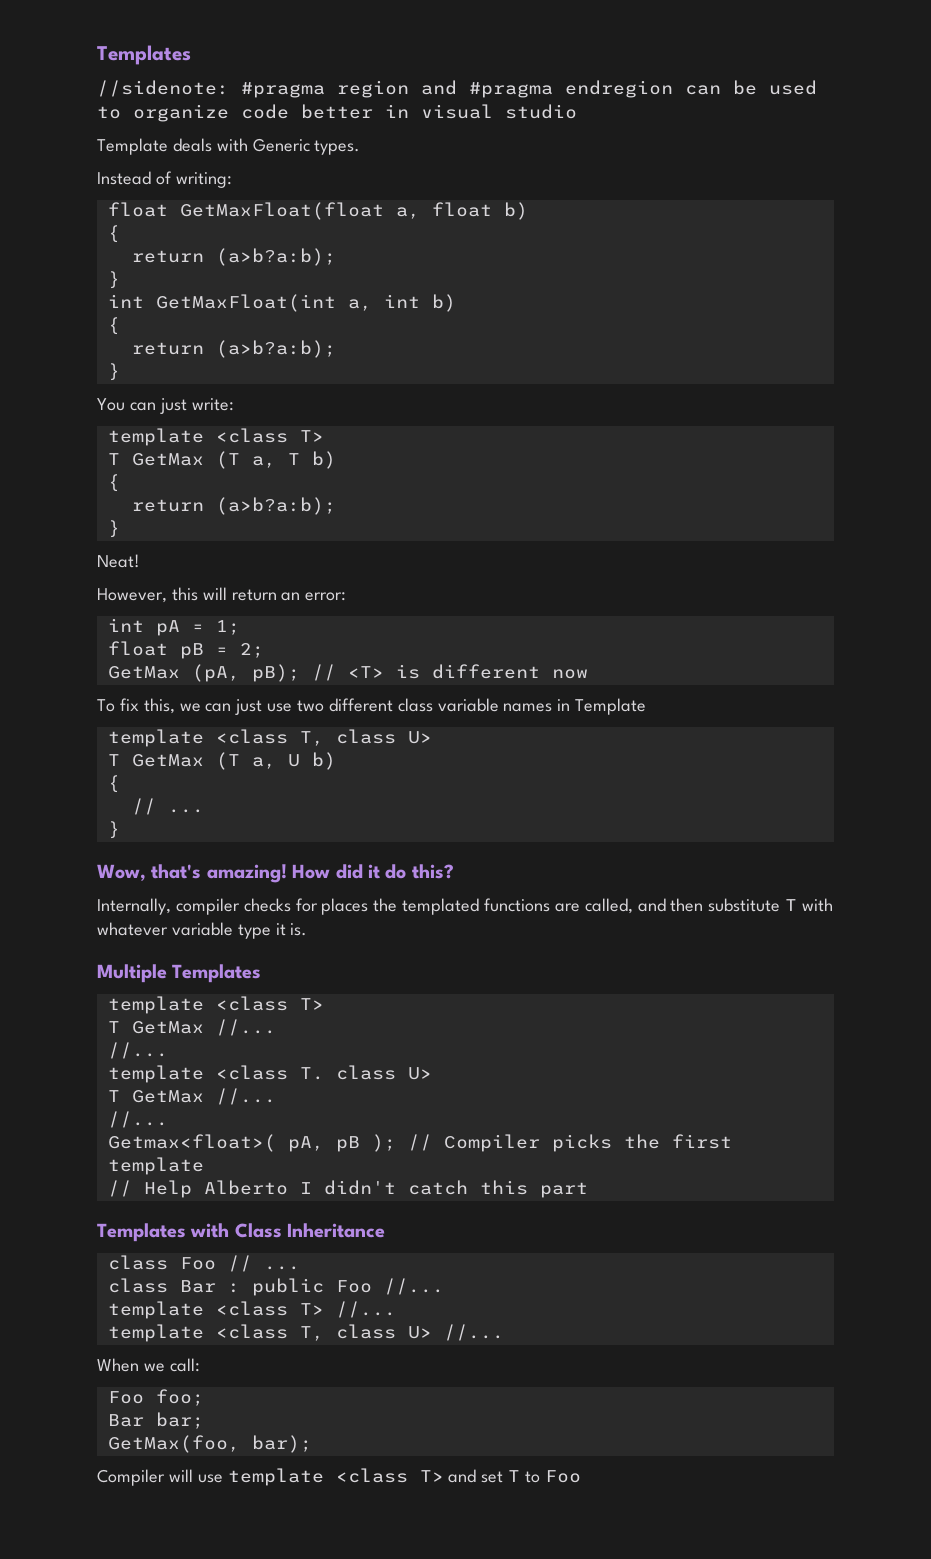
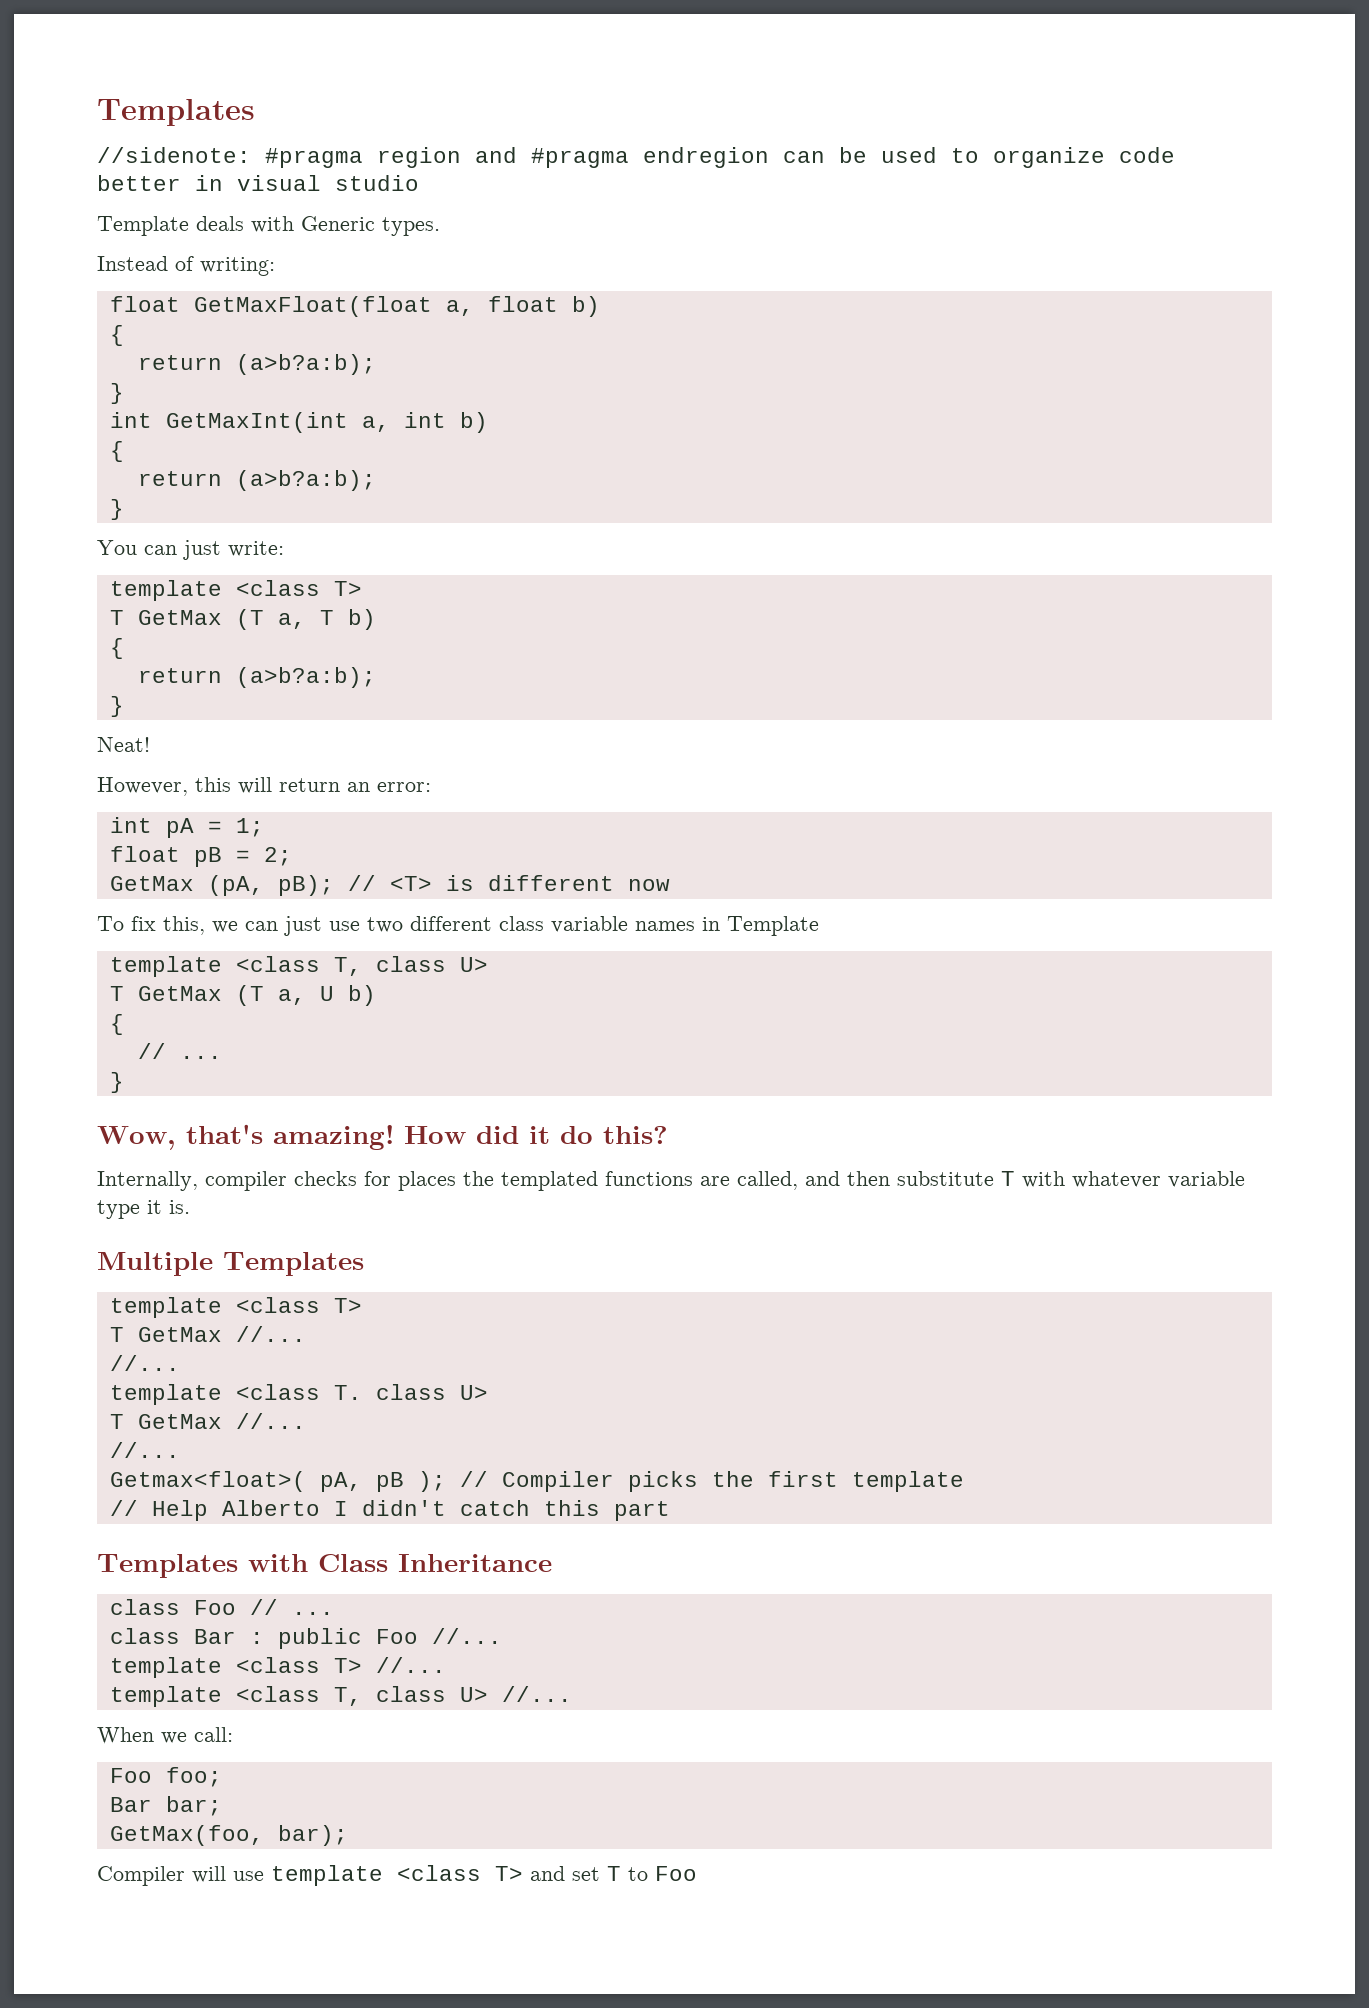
- int GetMaxFloat(int a, int b)
+ int GetMaxInt(int a, int b)

